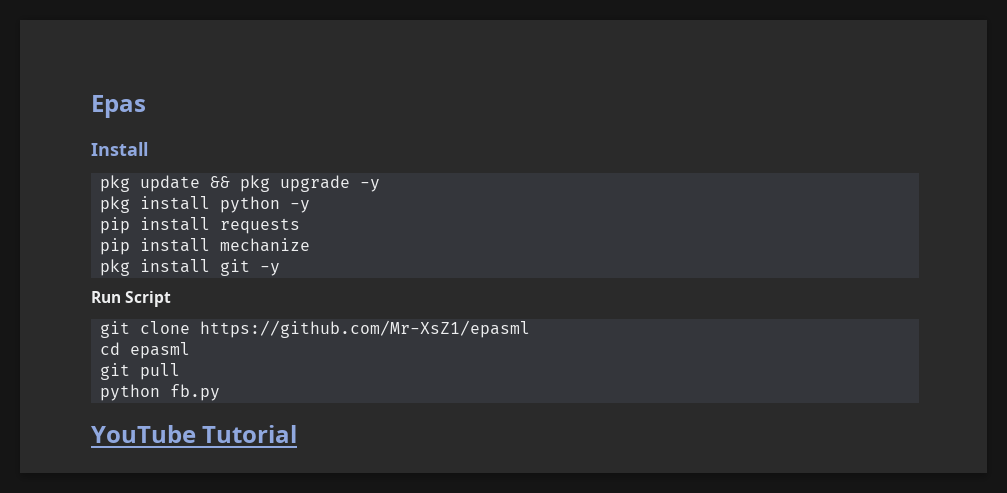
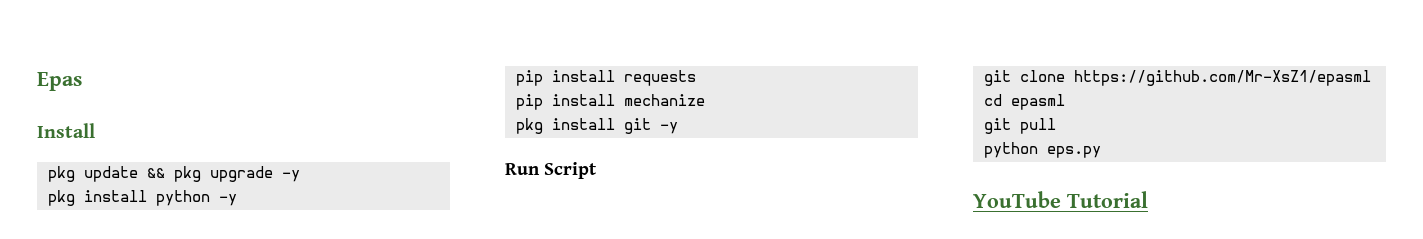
- python fb.py
+ python eps.py

